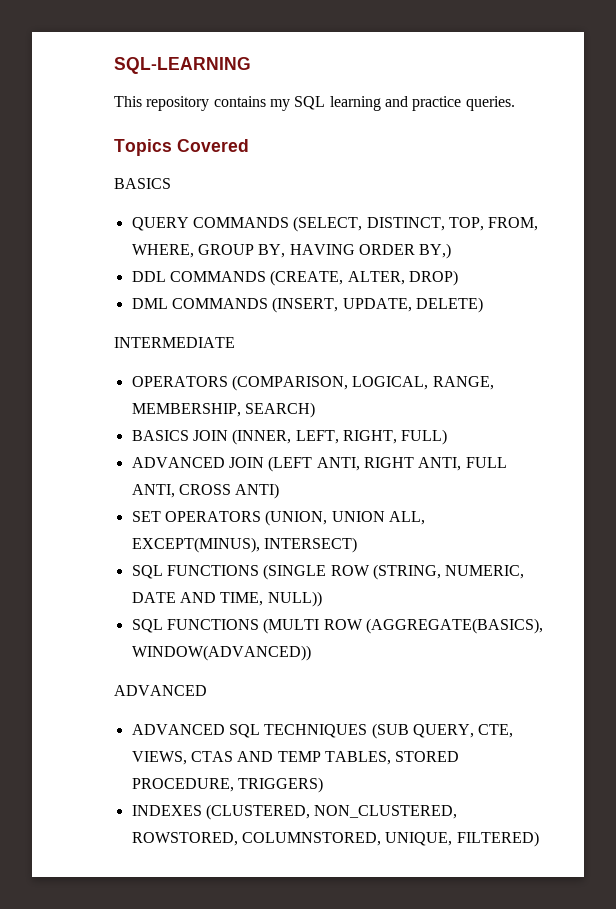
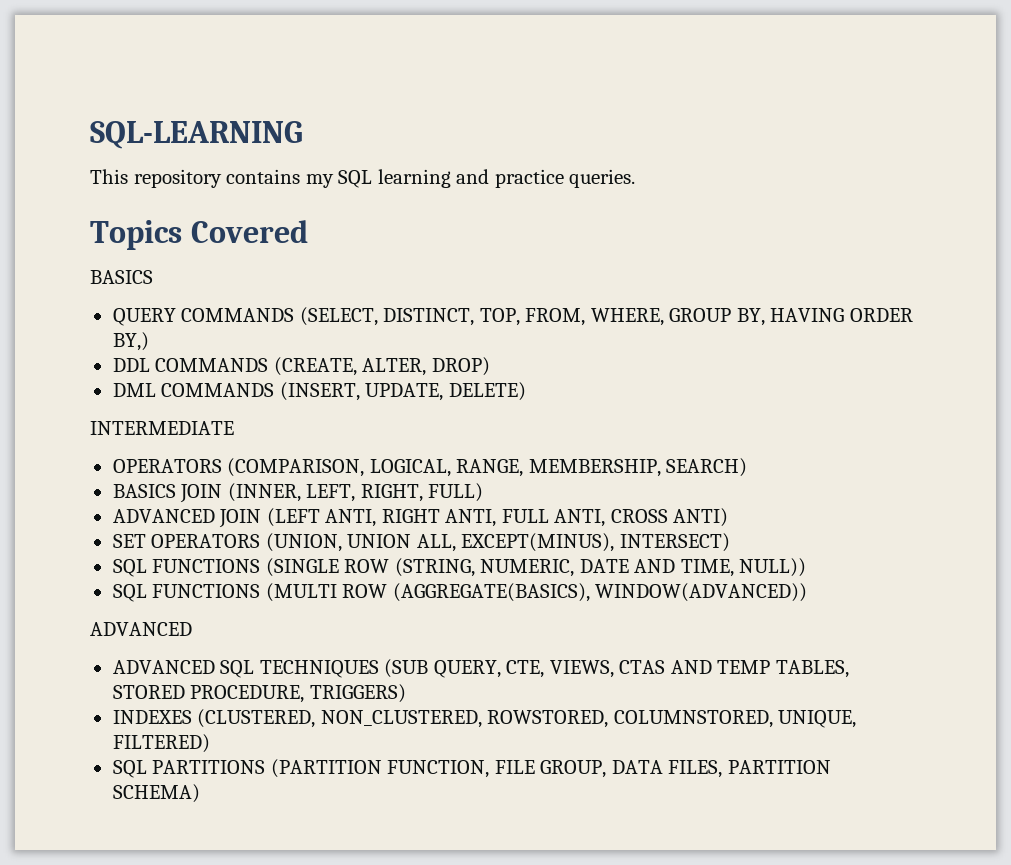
+ SQL PARTITIONS (PARTITION FUNCTION, FILE GROUP, DATA FILES, PARTITION SCHEMA)

